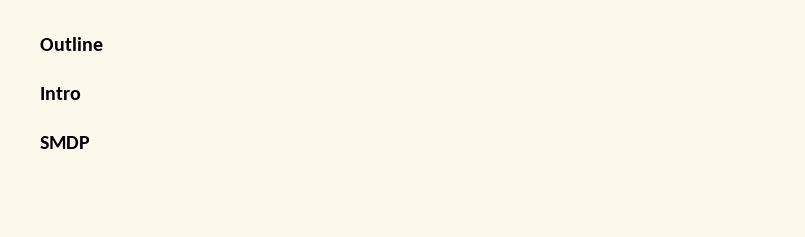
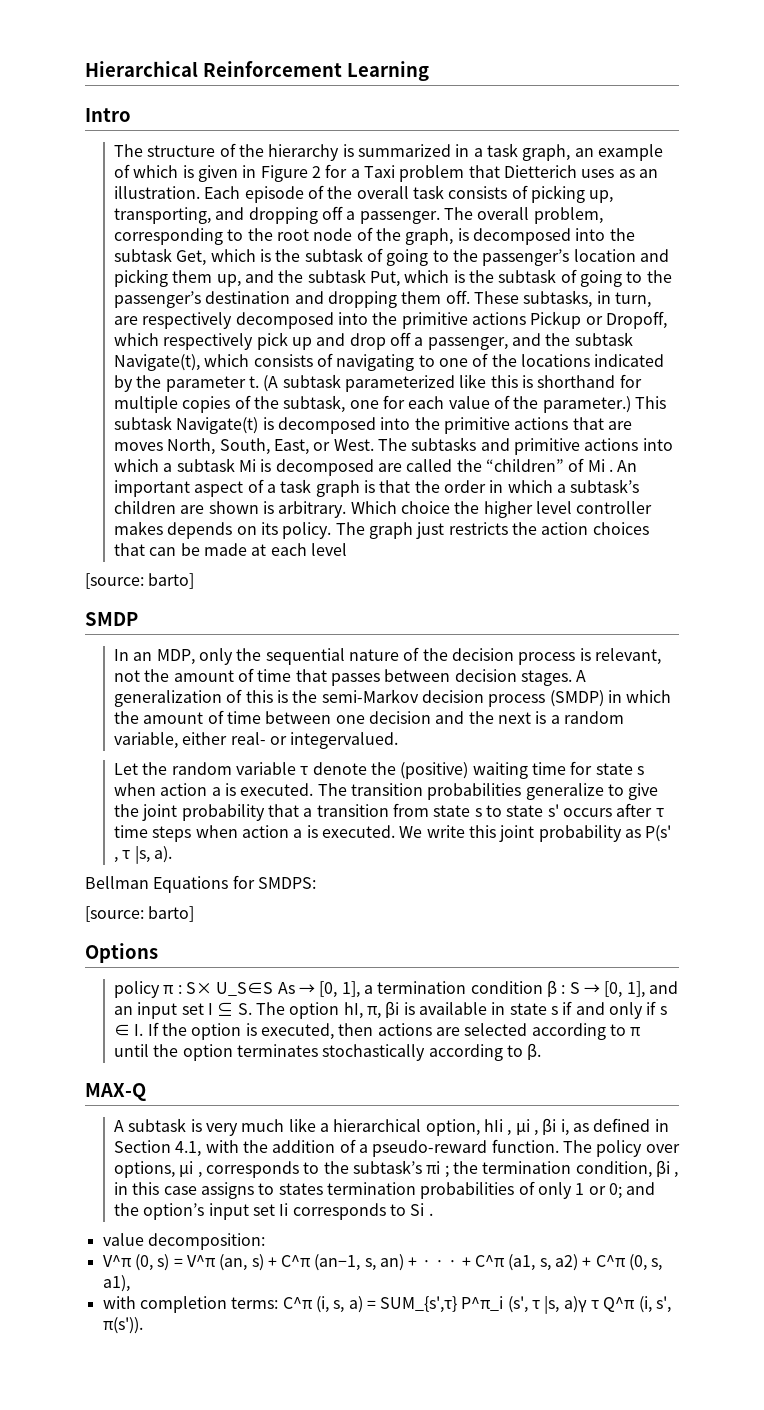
- Outline
+ Hierarchical Reinforcement Learning
  Intro
+ The structure of the hierarchy is summarized in a task graph, an example of which is given in Figure 2 for a Taxi problem that Dietterich uses as an illustration. Each episode of the overall task consists of picking up, transporting, and dropping off a passenger. The overall problem, corresponding to the root node of the graph, is decomposed into the subtask Get, which is the subtask of going to the passenger’s location and picking them up, and the subtask Put, which is the subtask of going to the passenger’s destination and dropping them off. These subtasks, in turn, are respectively decomposed into the primitive actions Pickup or Dropoff, which respectively pick up and drop off a passenger, and the subtask Navigate(t), which consists of navigating to one of the locations indicated by the parameter t. (A subtask parameterized like this is shorthand for multiple copies of the subtask, one for each value of the parameter.) This subtask Navigate(t) is decomposed into the primitive actions that are moves North, South, East, or West. The subtasks and primitive actions into which a subtask Mi is decomposed are called the “children” of Mi . An important aspect of a task graph is that the order in which a subtask’s children are shown is arbitrary. Which choice the higher level controller makes depends on its policy. The graph just restricts the action choices that can be made at each level
+ [source: barto]
  SMDP
+ In an MDP, only the sequential nature of the decision process is relevant, not the amount of time that passes between decision stages. A generalization of this is the semi-Markov decision process (SMDP) in which the amount of time between one decision and the next is a random variable, either real- or integervalued.
+ Let the random variable τ denote the (positive) waiting time for state s when action a is executed. The transition probabilities generalize to give the joint probability that a transition from state s to state s' occurs after τ time steps when action a is executed. We write this joint probability as P(s' , τ |s, a).
+ Bellman Equations for SMDPS:
+ [source: barto]
+ Options
+ policy π : S× U_S∈S As → [0, 1], a termination condition β : S → [0, 1], and an input set I ⊆ S. The option hI, π, βi is available in state s if and only if s ∈ I. If the option is executed, then actions are selected according to π until the option terminates stochastically according to β.
+ MAX-Q
+ A subtask is very much like a hierarchical option, hIi , µi , βi i, as defined in Section 4.1, with the addition of a pseudo-reward function. The policy over options, µi , corresponds to the subtask’s πi ; the termination condition, βi , in this case assigns to states termination probabilities of only 1 or 0; and the option’s input set Ii corresponds to Si .
+ value decomposition:
+ V^π (0, s) = V^π (an, s) + C^π (an−1, s, an) + · · · + C^π (a1, s, a2) + C^π (0, s, a1),
+ with completion terms: C^π (i, s, a) = SUM_{s',τ} P^π_i (s', τ |s, a)γ τ Q^π (i, s', π(s')).

